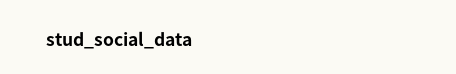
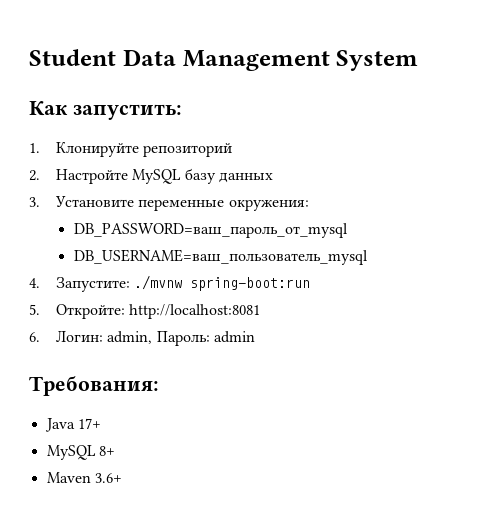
- stud_social_data
+ Student Data Management System
+ Как запустить:
+ 1. Клонируйте репозиторий
+ 2. Настройте MySQL базу данных
+ 3. Установите переменные окружения:
+ DB_PASSWORD=ваш_пароль_от_mysql
+ DB_USERNAME=ваш_пользователь_mysql
+ 4. Запустите: ./mvnw spring-boot:run
+ 5. Откройте: http://localhost:8081
+ 6. Логин: admin, Пароль: admin
+ Требования:
+ Java 17+
+ MySQL 8+
+ Maven 3.6+

